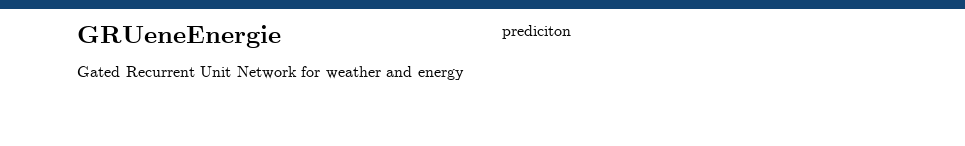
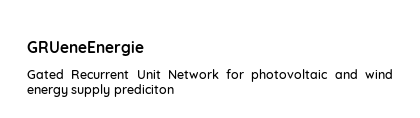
- Gated Recurrent Unit Network for weather and energy prediciton
+ Gated Recurrent Unit Network for photovoltaic and wind energy supply prediciton

